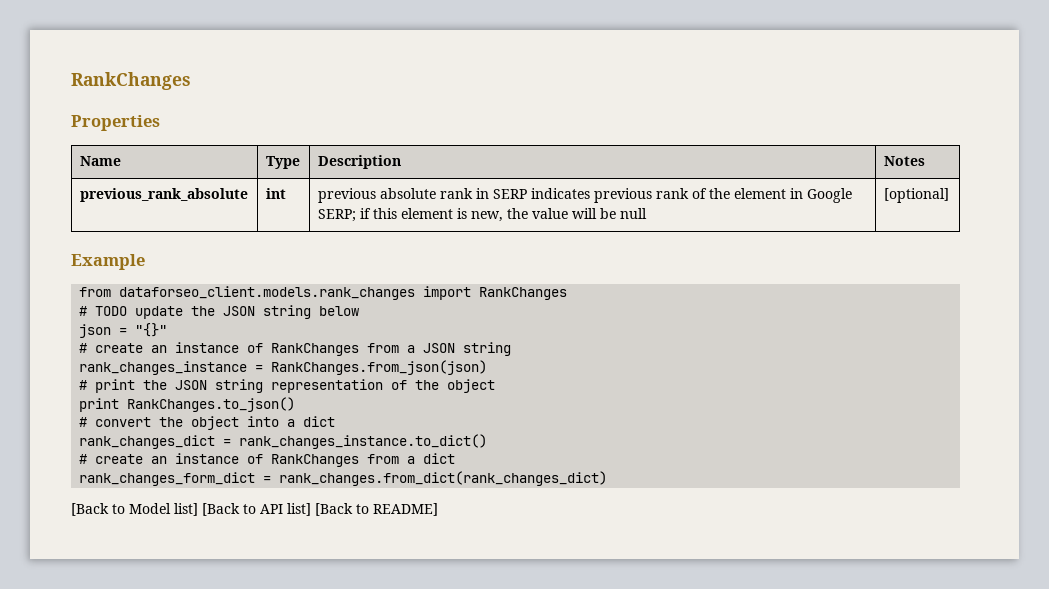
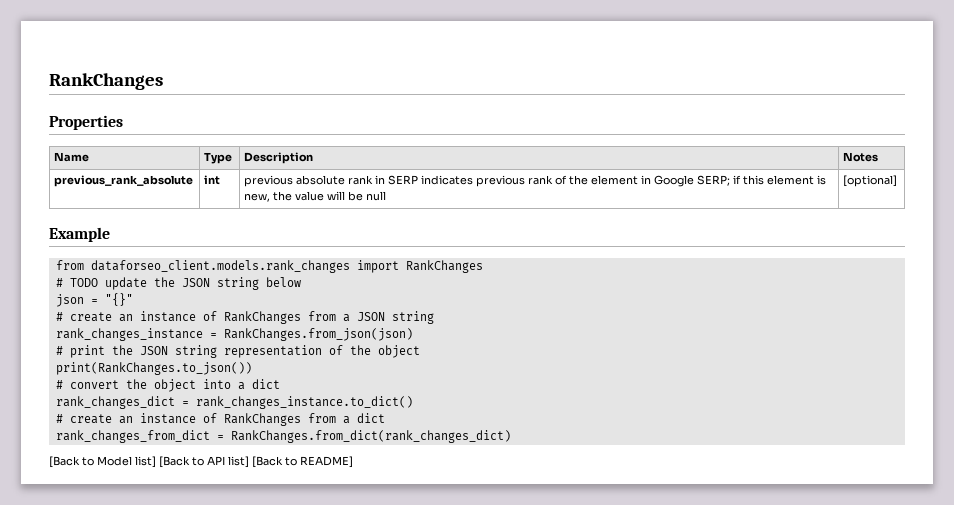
- print RankChanges.to_json()
+ print(RankChanges.to_json())
- rank_changes_form_dict = rank_changes.from_dict(rank_changes_dict)
+ rank_changes_from_dict = RankChanges.from_dict(rank_changes_dict)

